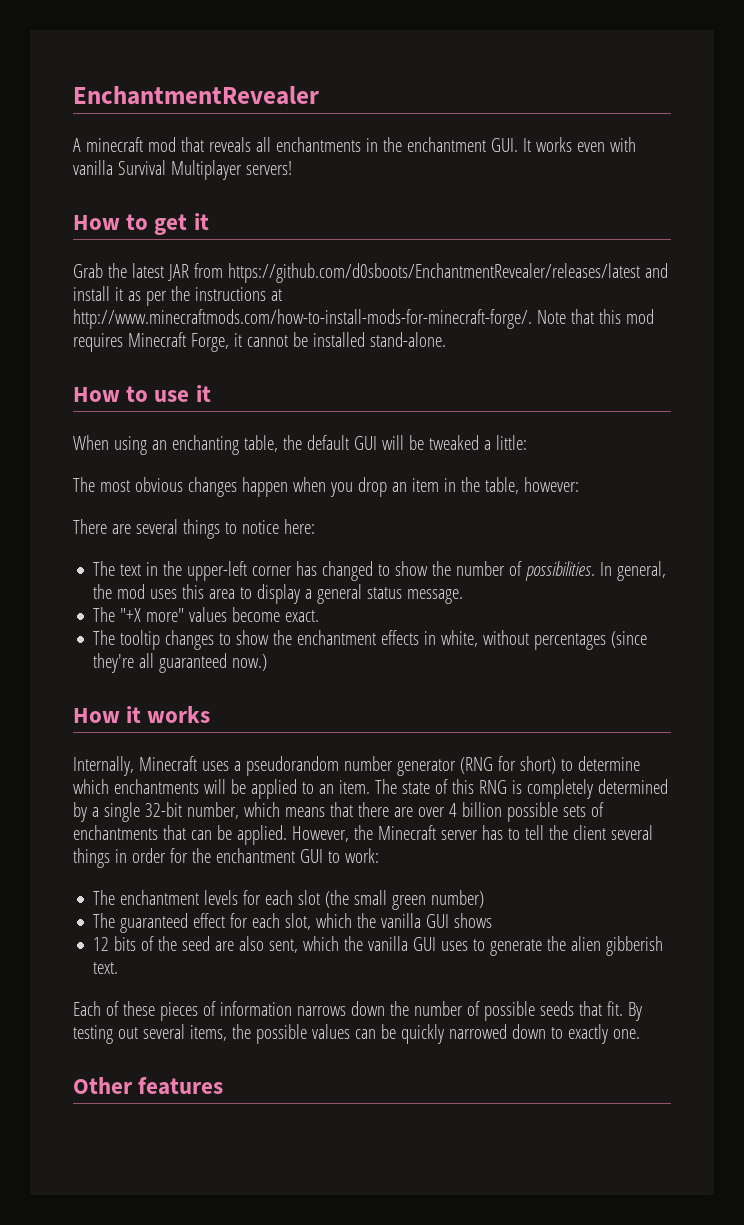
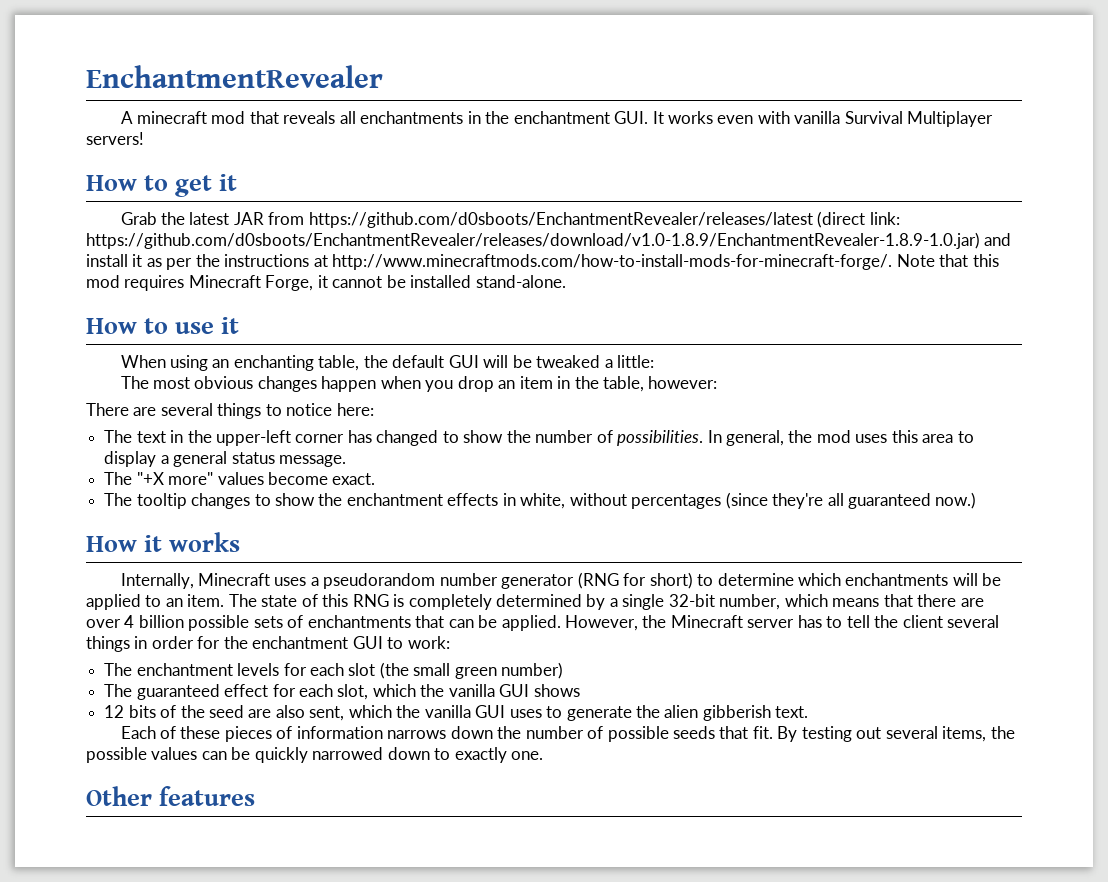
- Grab the latest JAR from https://github.com/d0sboots/EnchantmentRevealer/releases/latest and install it as per the instructions at http://www.minecraftmods.com/how-to-install-mods-for-minecraft-forge/. Note that this mod requires Minecraft Forge, it cannot be installed stand-alone.
+ Grab the latest JAR from https://github.com/d0sboots/EnchantmentRevealer/releases/latest (direct link: https://github.com/d0sboots/EnchantmentRevealer/releases/download/v1.0-1.8.9/EnchantmentRevealer-1.8.9-1.0.jar) and install it as per the instructions at http://www.minecraftmods.com/how-to-install-mods-for-minecraft-forge/. Note that this mod requires Minecraft Forge, it cannot be installed stand-alone.

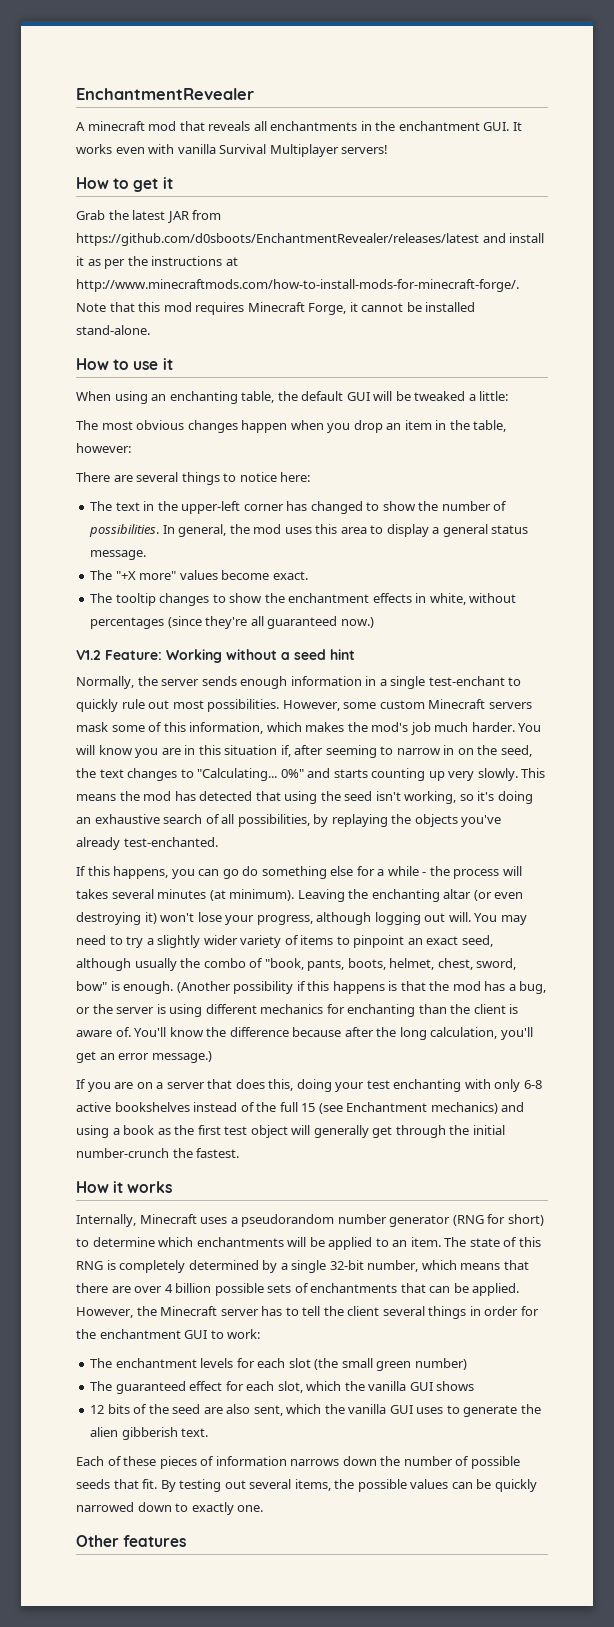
- Grab the latest JAR from https://github.com/d0sboots/EnchantmentRevealer/releases/latest (direct link: https://github.com/d0sboots/EnchantmentRevealer/releases/download/v1.0-1.8.9/EnchantmentRevealer-1.8.9-1.0.jar) and install it as per the instructions at http://www.minecraftmods.com/how-to-install-mods-for-minecraft-forge/. Note that this mod requires Minecraft Forge, it cannot be installed stand-alone.
+ Grab the latest JAR from https://github.com/d0sboots/EnchantmentRevealer/releases/latest and install it as per the instructions at http://www.minecraftmods.com/how-to-install-mods-for-minecraft-forge/. Note that this mod requires Minecraft Forge, it cannot be installed stand-alone.
+ V1.2 Feature: Working without a seed hint
+ Normally, the server sends enough information in a single test-enchant to quickly rule out most possibilities. However, some custom Minecraft servers mask some of this information, which makes the mod's job much harder. You will know you are in this situation if, after seeming to narrow in on the seed, the text changes to "Calculating... 0%" and starts counting up very slowly. This means the mod has detected that using the seed isn't working, so it's doing an exhaustive search of all possibilities, by replaying the objects you've already test-enchanted.
+ If this happens, you can go do something else for a while - the process will takes several minutes (at minimum). Leaving the enchanting altar (or even destroying it) won't lose your progress, although logging out will. You may need to try a slightly wider variety of items to pinpoint an exact seed, although usually the combo of "book, pants, boots, helmet, chest, sword, bow" is enough. (Another possibility if this happens is that the mod has a bug, or the server is using different mechanics for enchanting than the client is aware of. You'll know the difference because after the long calculation, you'll get an error message.)
+ If you are on a server that does this, doing your test enchanting with only 6-8 active bookshelves instead of the full 15 (see Enchantment mechanics) and using a book as the first test object will generally get through the initial number-crunch the fastest.

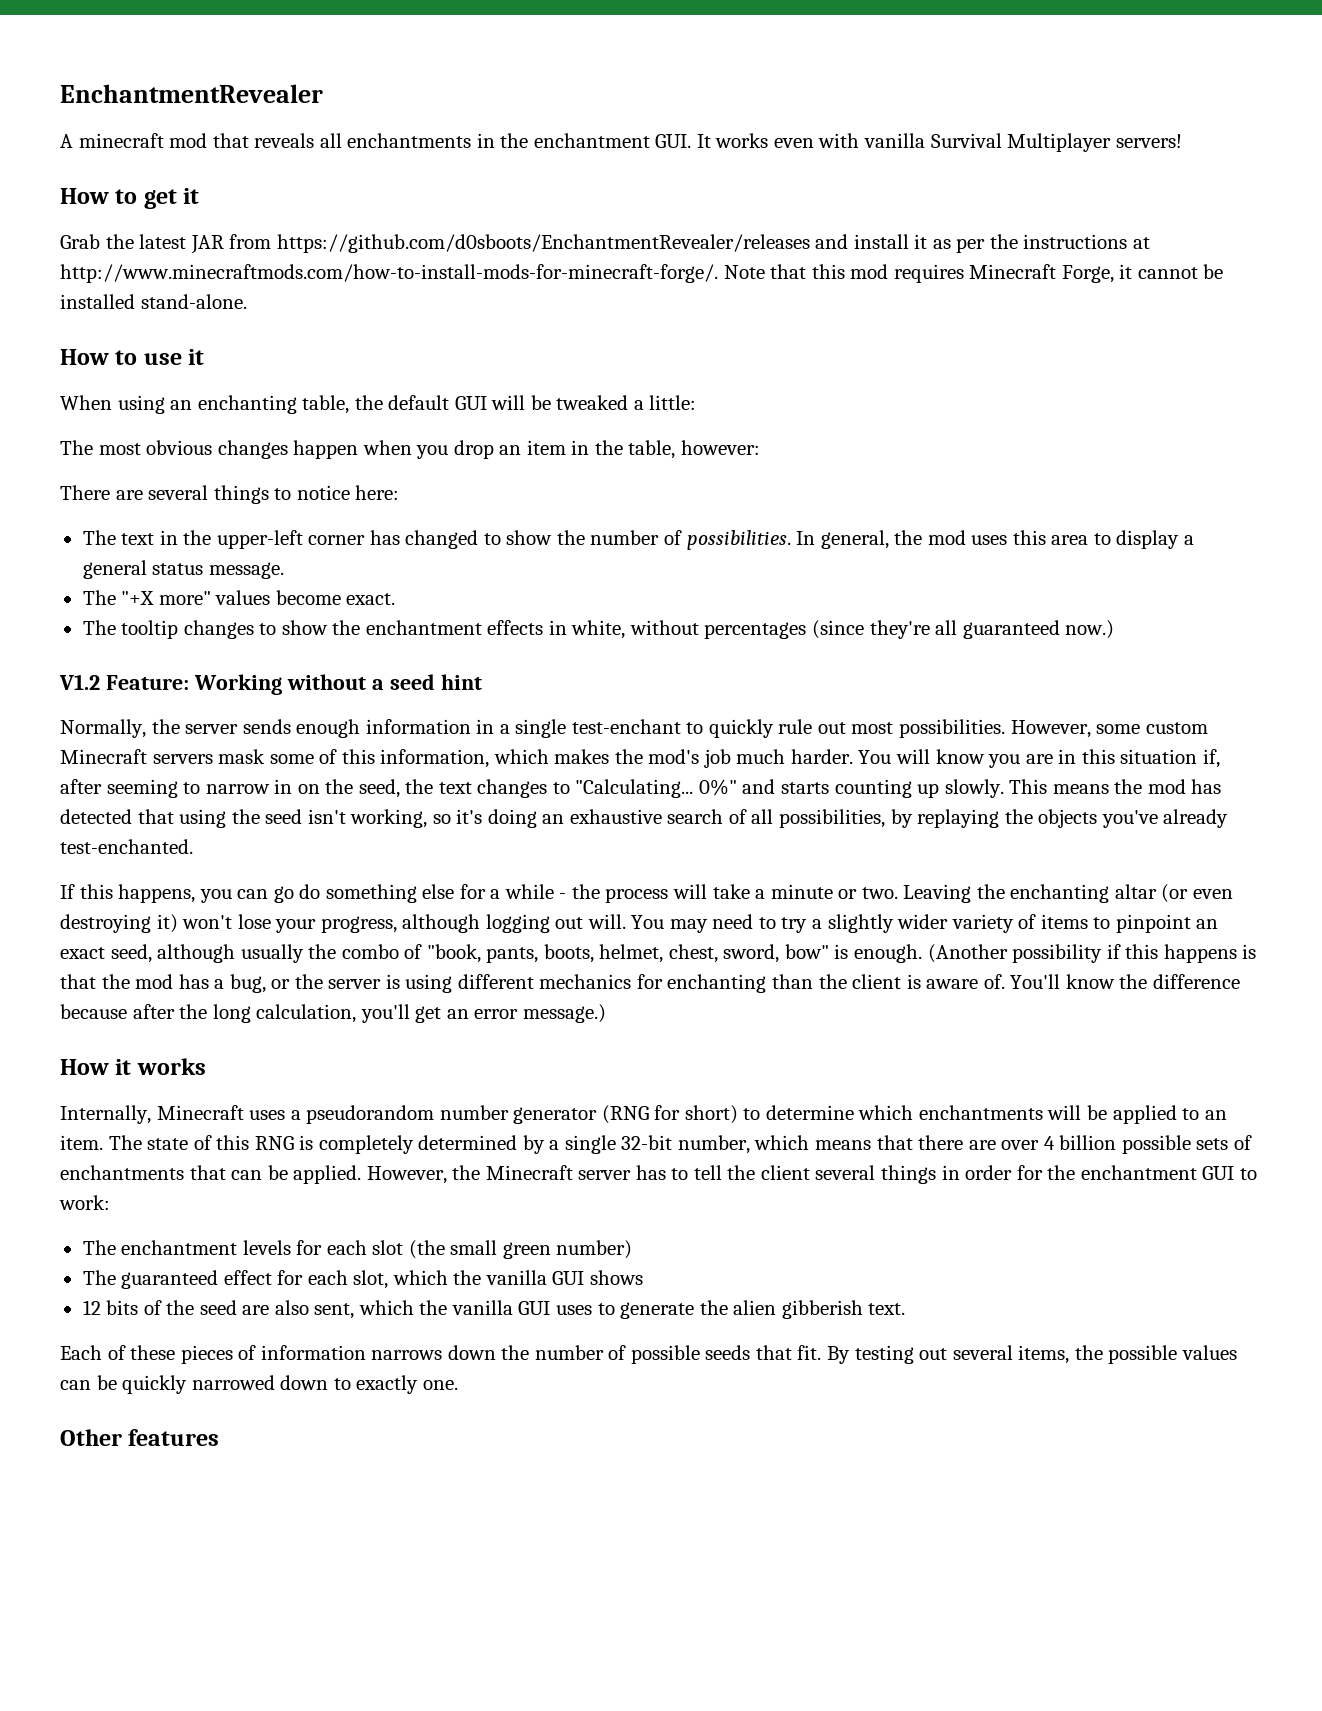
- Grab the latest JAR from https://github.com/d0sboots/EnchantmentRevealer/releases/latest and install it as per the instructions at http://www.minecraftmods.com/how-to-install-mods-for-minecraft-forge/. Note that this mod requires Minecraft Forge, it cannot be installed stand-alone.
+ Grab the latest JAR from https://github.com/d0sboots/EnchantmentRevealer/releases and install it as per the instructions at http://www.minecraftmods.com/how-to-install-mods-for-minecraft-forge/. Note that this mod requires Minecraft Forge, it cannot be installed stand-alone.
- 0%" and starts counting up very slowly.
+ 0%" and starts counting up slowly.
- If this happens, you can go do something else for a while - the process will takes several minutes (at minimum).
+ If this happens, you can go do something else for a while - the process will take a minute or two.
- If you are on a server that does this, doing your test enchanting with only 6-8 active bookshelves instead of the full 15 (see Enchantment mechanics) and using a book as the first test object will generally get through the initial number-crunch the fastest.

